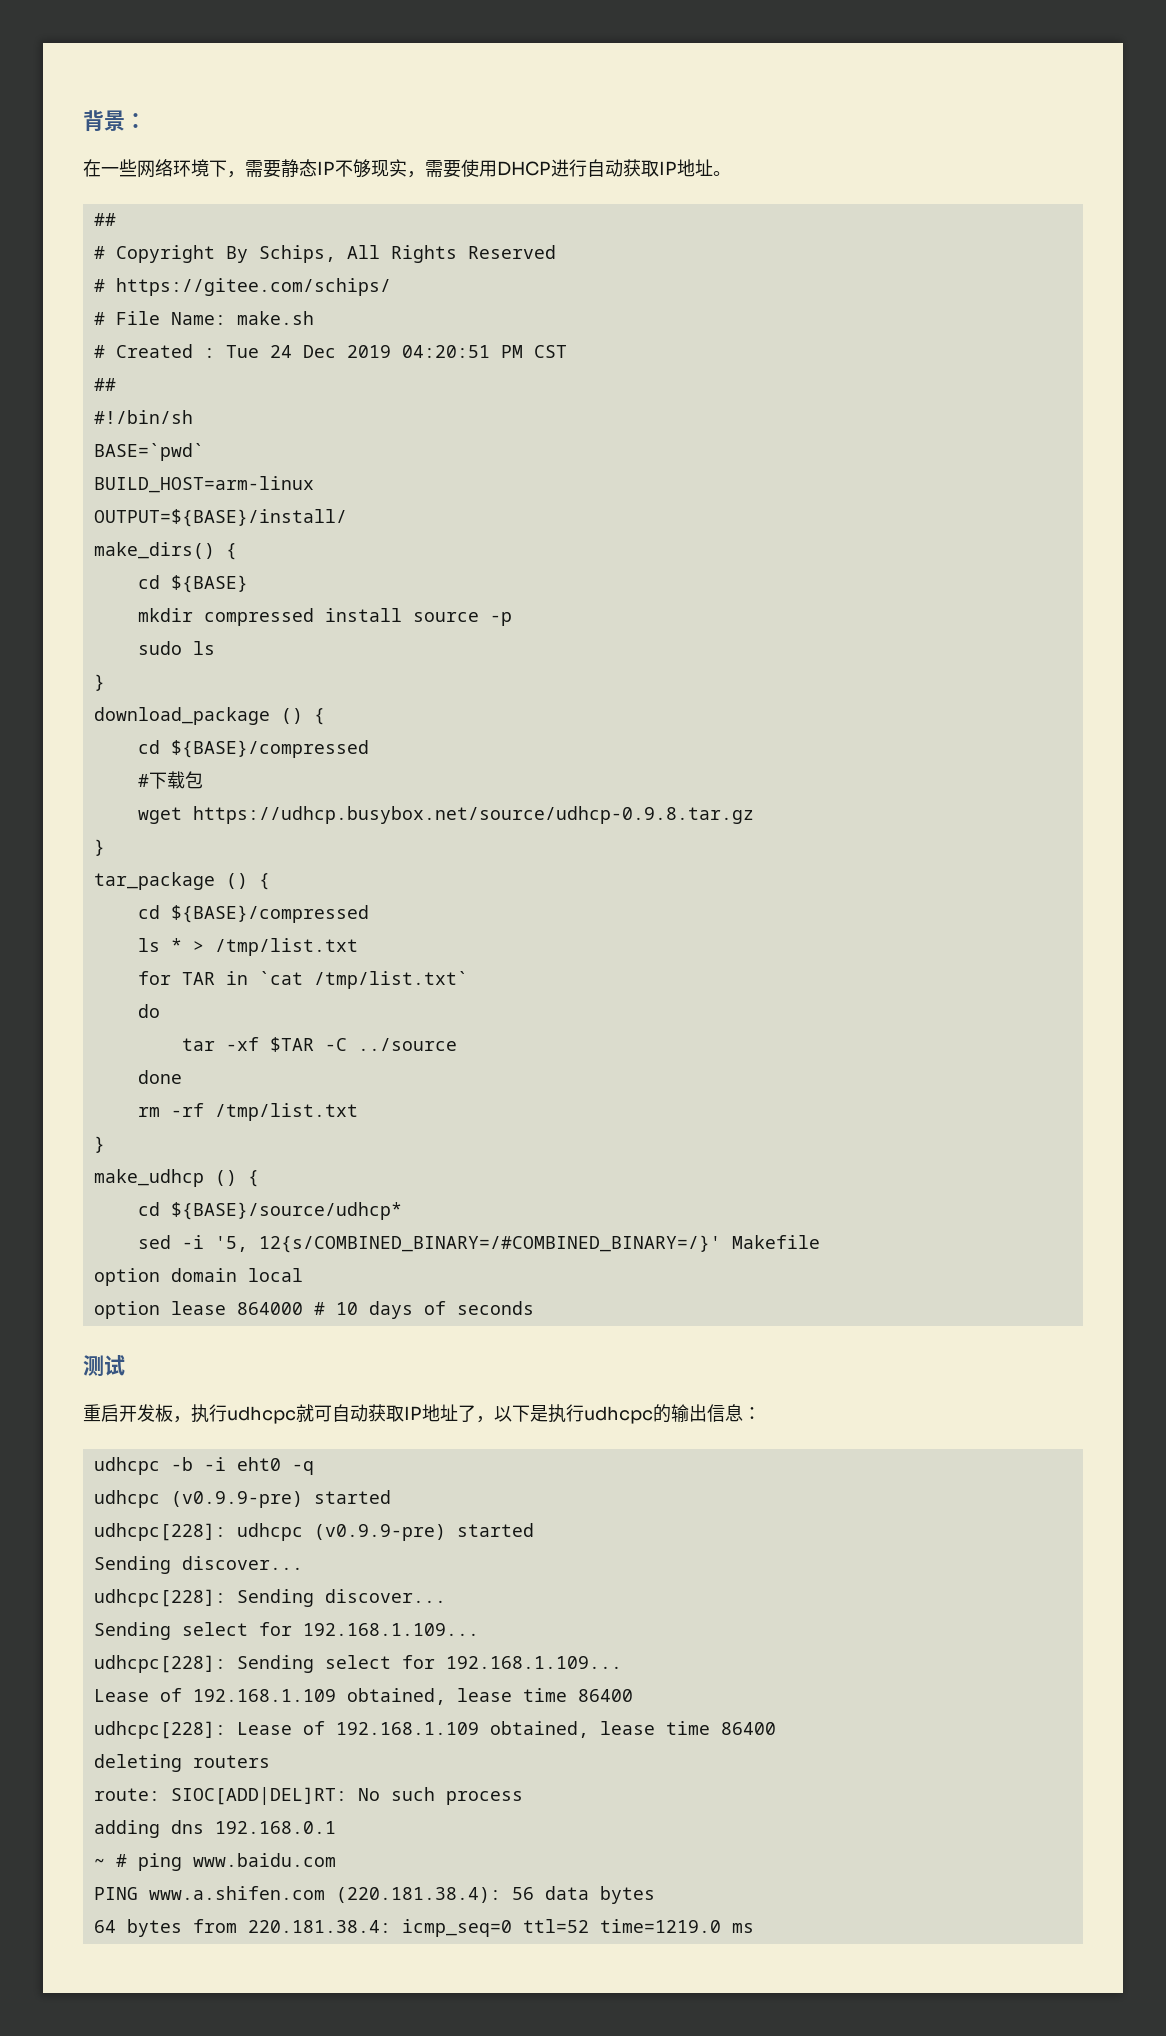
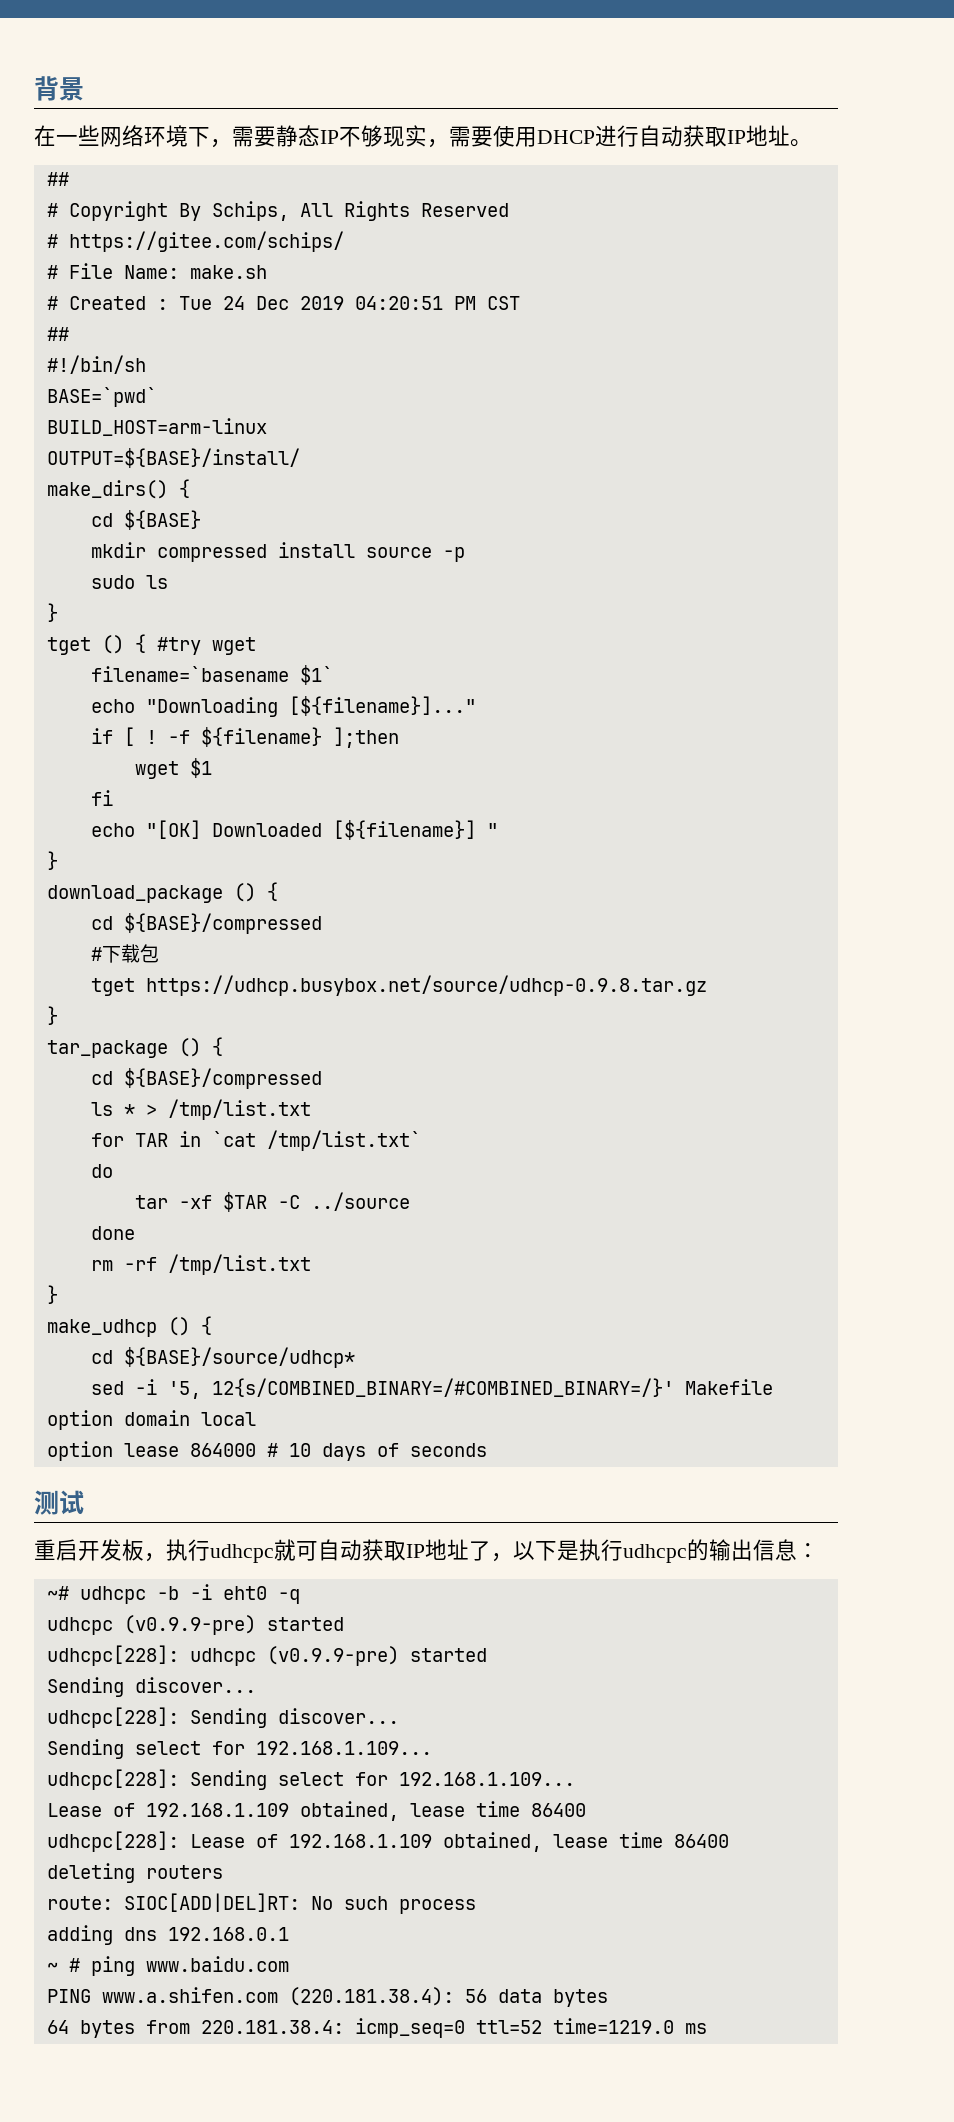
- 背景：
+ 背景
+ tget () { #try wget
+ filename=`basename $1`
+ echo "Downloading [${filename}]..."
+ if [ ! -f ${filename} ];then
+ wget $1
+ fi
+ echo "[OK] Downloaded [${filename}] "
+ }
- wget https://udhcp.busybox.net/source/udhcp-0.9.8.tar.gz
+ tget https://udhcp.busybox.net/source/udhcp-0.9.8.tar.gz
- udhcpc -b -i eht0 -q
+ ~# udhcpc -b -i eht0 -q

